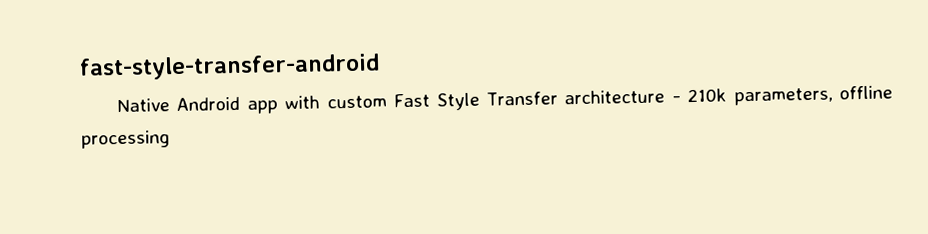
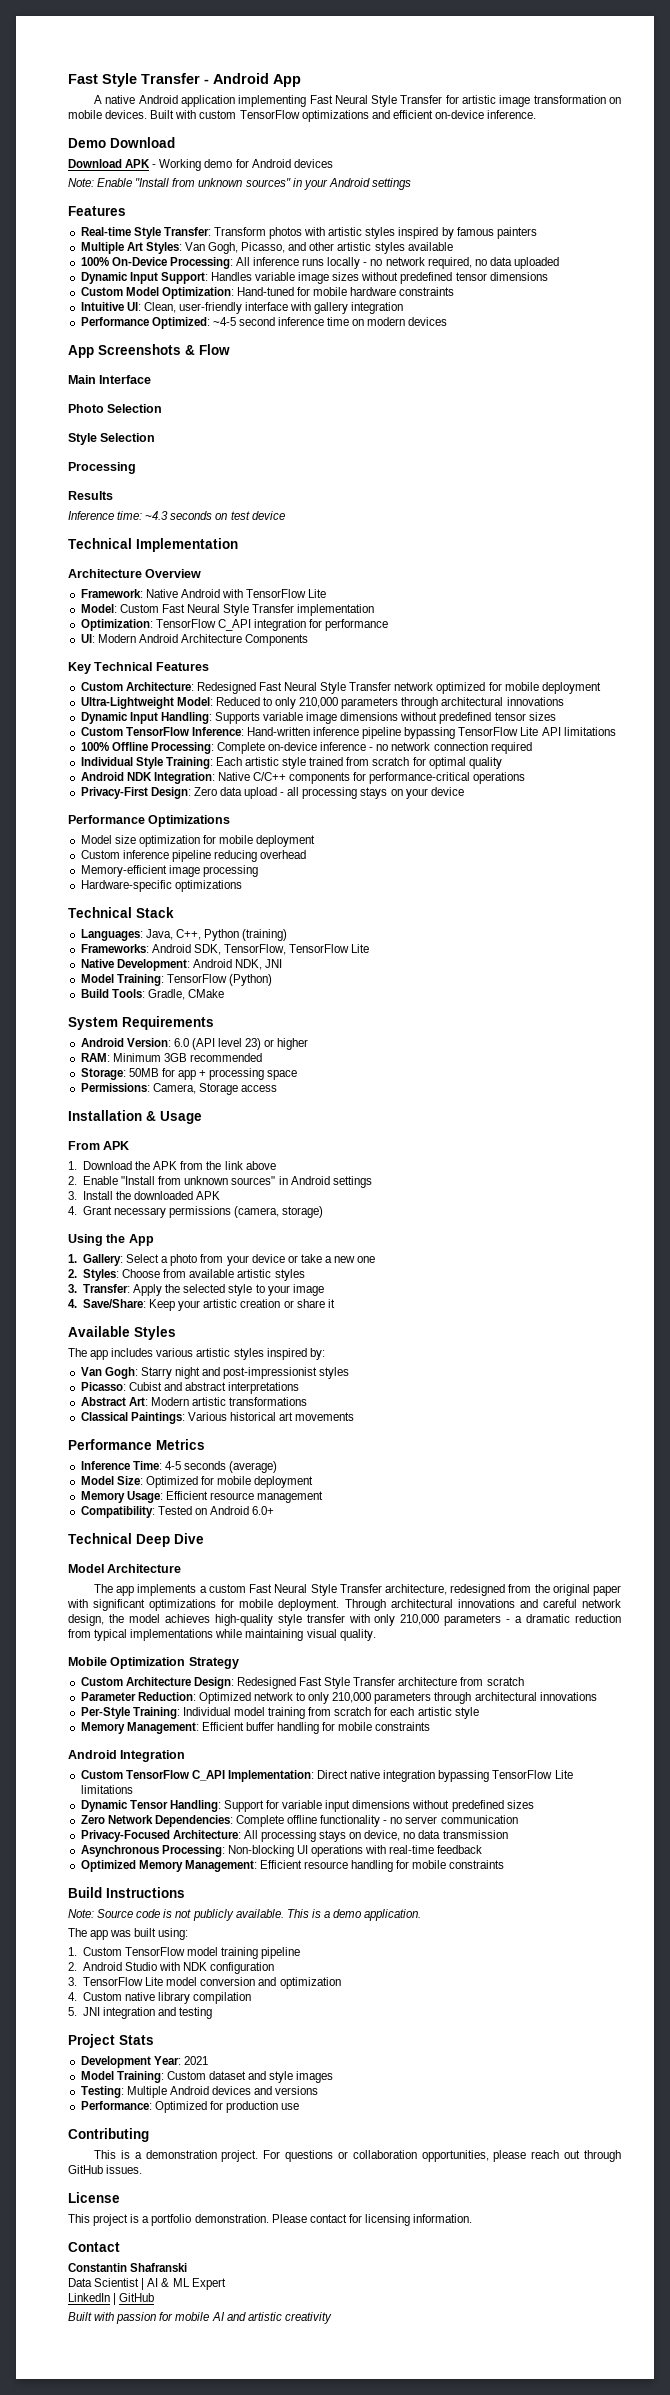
- fast-style-transfer-android
- Native Android app with custom Fast Style Transfer architecture - 210k parameters, offline processing
+ Fast Style Transfer - Android App
+ A native Android application implementing Fast Neural Style Transfer for artistic image transformation on mobile devices. Built with custom TensorFlow optimizations and efficient on-device inference.
+ Demo Download
+ Download APK - Working demo for Android devices
+ Note: Enable "Install from unknown sources" in your Android settings
+ Features
+ Real-time Style Transfer: Transform photos with artistic styles inspired by famous painters
+ Multiple Art Styles: Van Gogh, Picasso, and other artistic styles available
+ 100% On-Device Processing: All inference runs locally - no network required, no data uploaded
+ Dynamic Input Support: Handles variable image sizes without predefined tensor dimensions
+ Custom Model Optimization: Hand-tuned for mobile hardware constraints
+ Intuitive UI: Clean, user-friendly interface with gallery integration
+ Performance Optimized: ~4-5 second inference time on modern devices
+ App Screenshots & Flow
+ Main Interface
+ Photo Selection
+ Style Selection
+ Processing
+ Results
+ Inference time: ~4.3 seconds on test device
+ Technical Implementation
+ Architecture Overview
+ Framework: Native Android with TensorFlow Lite
+ Model: Custom Fast Neural Style Transfer implementation
+ Optimization: TensorFlow C_API integration for performance
+ UI: Modern Android Architecture Components
+ Key Technical Features
+ Custom Architecture: Redesigned Fast Neural Style Transfer network optimized for mobile deployment
+ Ultra-Lightweight Model: Reduced to only 210,000 parameters through architectural innovations
+ Dynamic Input Handling: Supports variable image dimensions without predefined tensor sizes
+ Custom TensorFlow Inference: Hand-written inference pipeline bypassing TensorFlow Lite API limitations
+ 100% Offline Processing: Complete on-device inference - no network connection required
+ Individual Style Training: Each artistic style trained from scratch for optimal quality
+ Android NDK Integration: Native C/C++ components for performance-critical operations
+ Privacy-First Design: Zero data upload - all processing stays on your device
+ Performance Optimizations
+ Model size optimization for mobile deployment
+ Custom inference pipeline reducing overhead
+ Memory-efficient image processing
+ Hardware-specific optimizations
+ Technical Stack
+ Languages: Java, C++, Python (training)
+ Frameworks: Android SDK, TensorFlow, TensorFlow Lite
+ Native Development: Android NDK, JNI
+ Model Training: TensorFlow (Python)
+ Build Tools: Gradle, CMake
+ System Requirements
+ Android Version: 6.0 (API level 23) or higher
+ RAM: Minimum 3GB recommended
+ Storage: 50MB for app + processing space
+ Permissions: Camera, Storage access
+ Installation & Usage
+ From APK
+ 1. Download the APK from the link above
+ 2. Enable "Install from unknown sources" in Android settings
+ 3. Install the downloaded APK
+ 4. Grant necessary permissions (camera, storage)
+ Using the App
+ 1. Gallery: Select a photo from your device or take a new one
+ 2. Styles: Choose from available artistic styles
+ 3. Transfer: Apply the selected style to your image
+ 4. Save/Share: Keep your artistic creation or share it
+ Available Styles
+ The app includes various artistic styles inspired by:
+ Van Gogh: Starry night and post-impressionist styles
+ Picasso: Cubist and abstract interpretations
+ Abstract Art: Modern artistic transformations
+ Classical Paintings: Various historical art movements
+ Performance Metrics
+ Inference Time: 4-5 seconds (average)
+ Model Size: Optimized for mobile deployment
+ Memory Usage: Efficient resource management
+ Compatibility: Tested on Android 6.0+
+ Technical Deep Dive
+ Model Architecture
+ The app implements a custom Fast Neural Style Transfer architecture, redesigned from the original paper with significant optimizations for mobile deployment. Through architectural innovations and careful network design, the model achieves high-quality style transfer with only 210,000 parameters - a dramatic reduction from typical implementations while maintaining visual quality.
+ Mobile Optimization Strategy
+ Custom Architecture Design: Redesigned Fast Style Transfer architecture from scratch
+ Parameter Reduction: Optimized network to only 210,000 parameters through architectural innovations
+ Per-Style Training: Individual model training from scratch for each artistic style
+ Memory Management: Efficient buffer handling for mobile constraints
+ Android Integration
+ Custom TensorFlow C_API Implementation: Direct native integration bypassing TensorFlow Lite limitations
+ Dynamic Tensor Handling: Support for variable input dimensions without predefined sizes
+ Zero Network Dependencies: Complete offline functionality - no server communication
+ Privacy-Focused Architecture: All processing stays on device, no data transmission
+ Asynchronous Processing: Non-blocking UI operations with real-time feedback
+ Optimized Memory Management: Efficient resource handling for mobile constraints
+ Build Instructions
+ Note: Source code is not publicly available. This is a demo application.
+ The app was built using:
+ 1. Custom TensorFlow model training pipeline
+ 2. Android Studio with NDK configuration
+ 3. TensorFlow Lite model conversion and optimization
+ 4. Custom native library compilation
+ 5. JNI integration and testing
+ Project Stats
+ Development Year: 2021
+ Model Training: Custom dataset and style images
+ Testing: Multiple Android devices and versions
+ Performance: Optimized for production use
+ Contributing
+ This is a demonstration project. For questions or collaboration opportunities, please reach out through GitHub issues.
+ License
+ This project is a portfolio demonstration. Please contact for licensing information.
+ Contact
+ Constantin Shafranski
+ Data Scientist | AI & ML Expert
+ LinkedIn | GitHub
+ Built with passion for mobile AI and artistic creativity

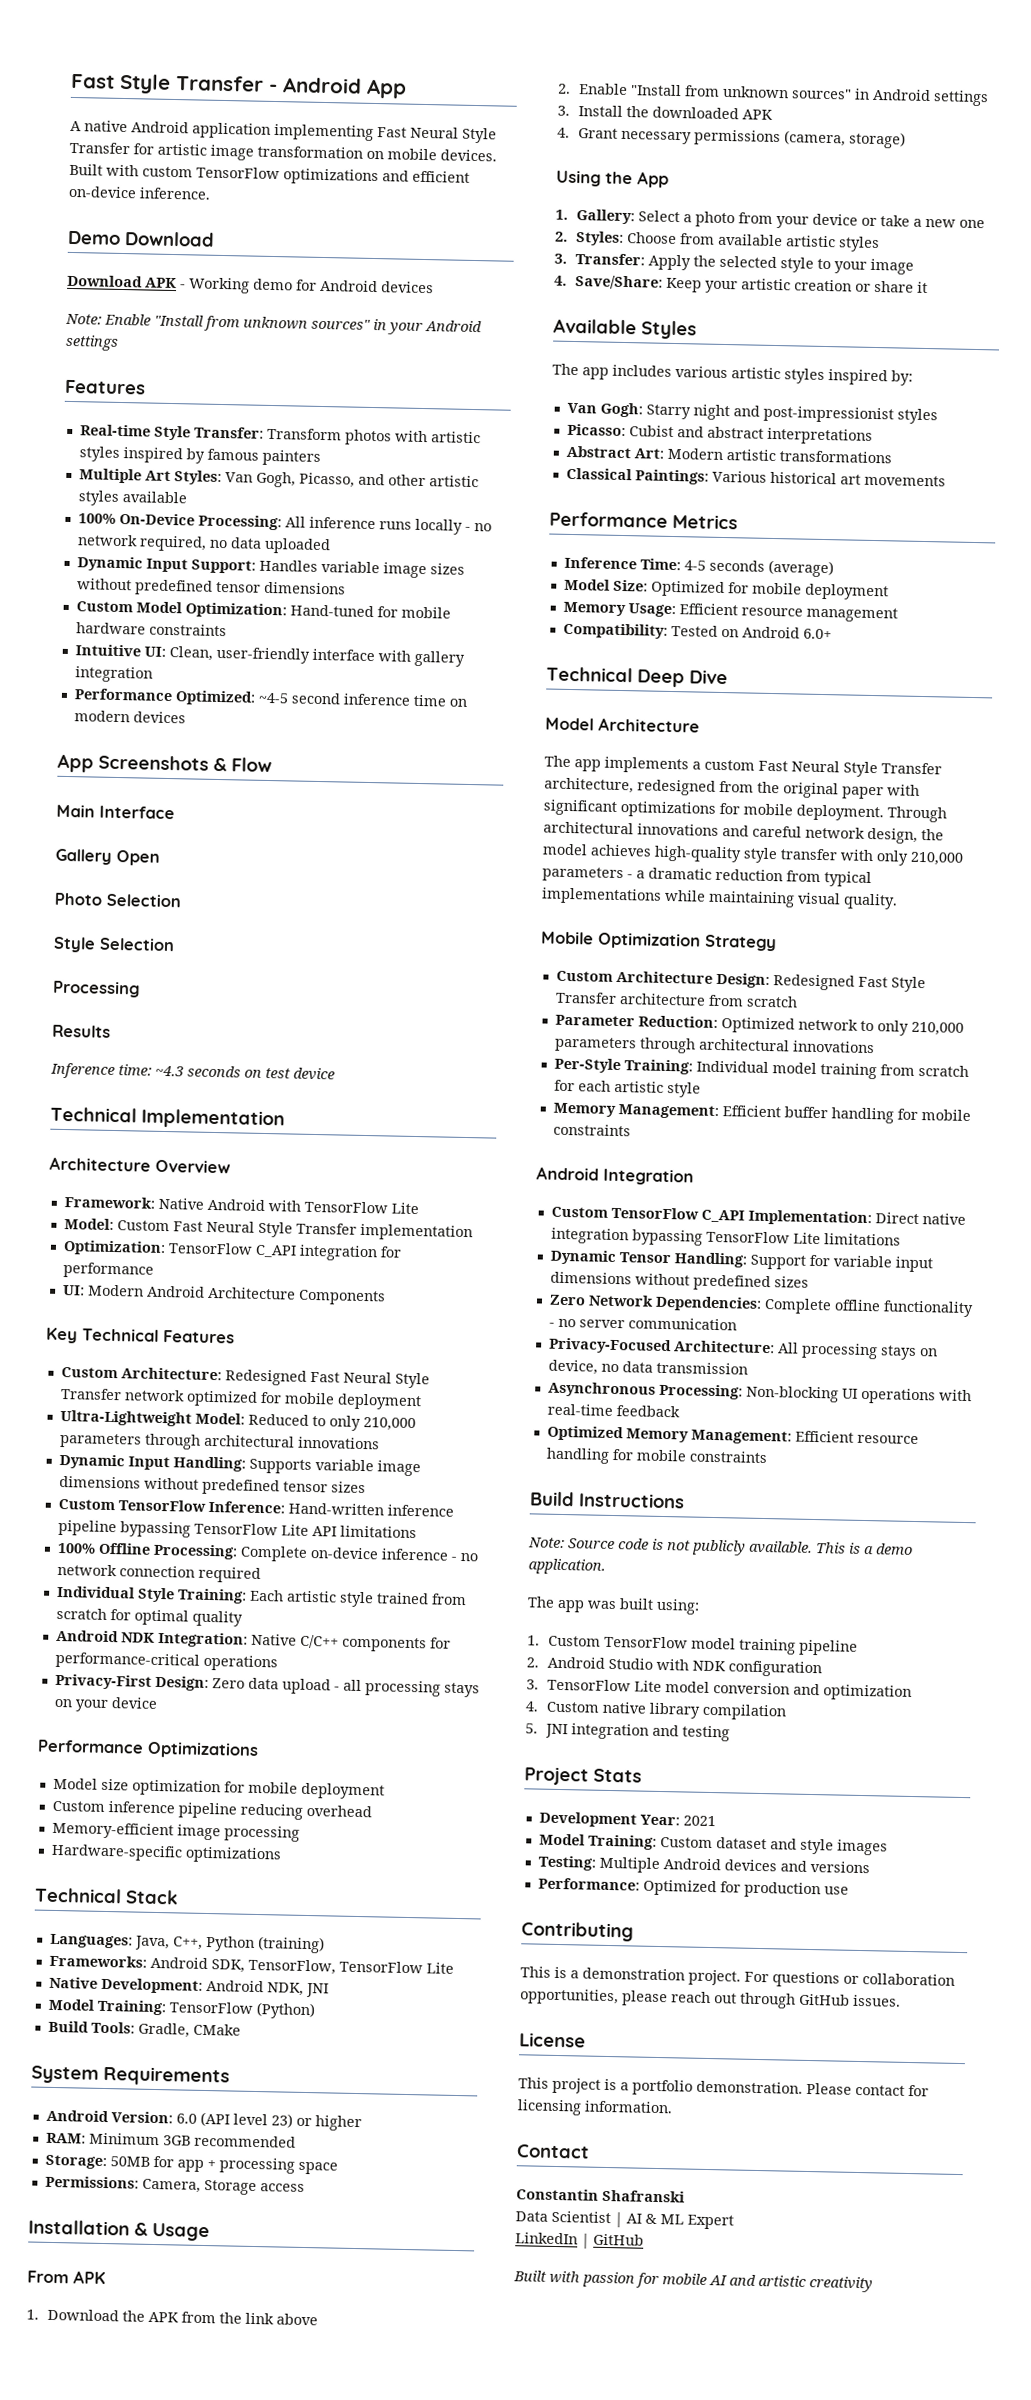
+ Gallery Open

